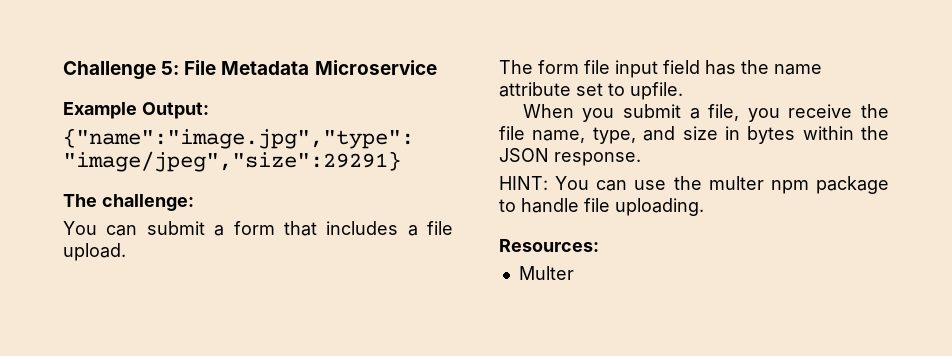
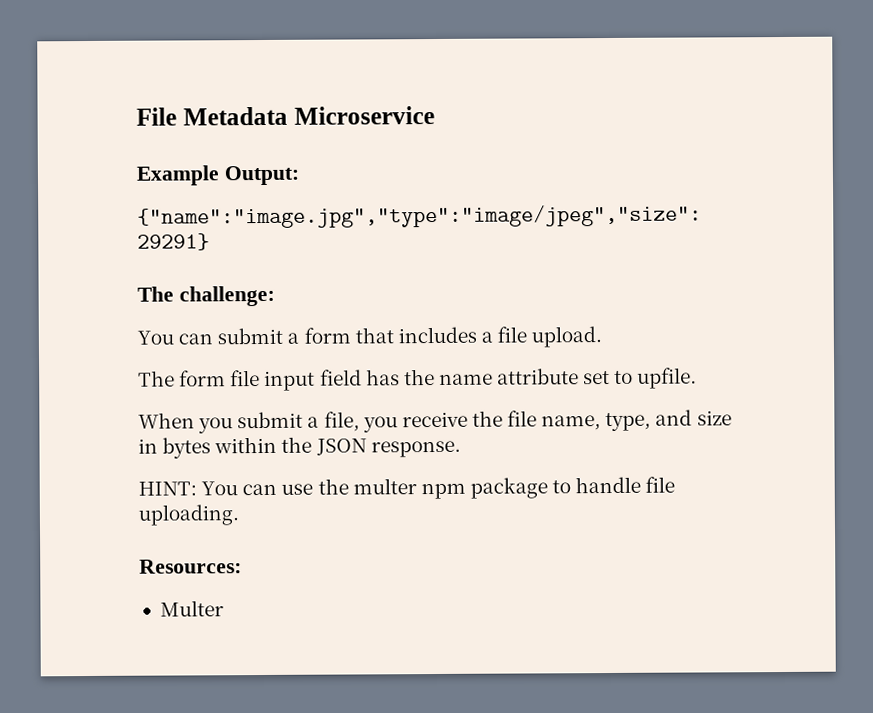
- Challenge 5: File Metadata Microservice
+ File Metadata Microservice

